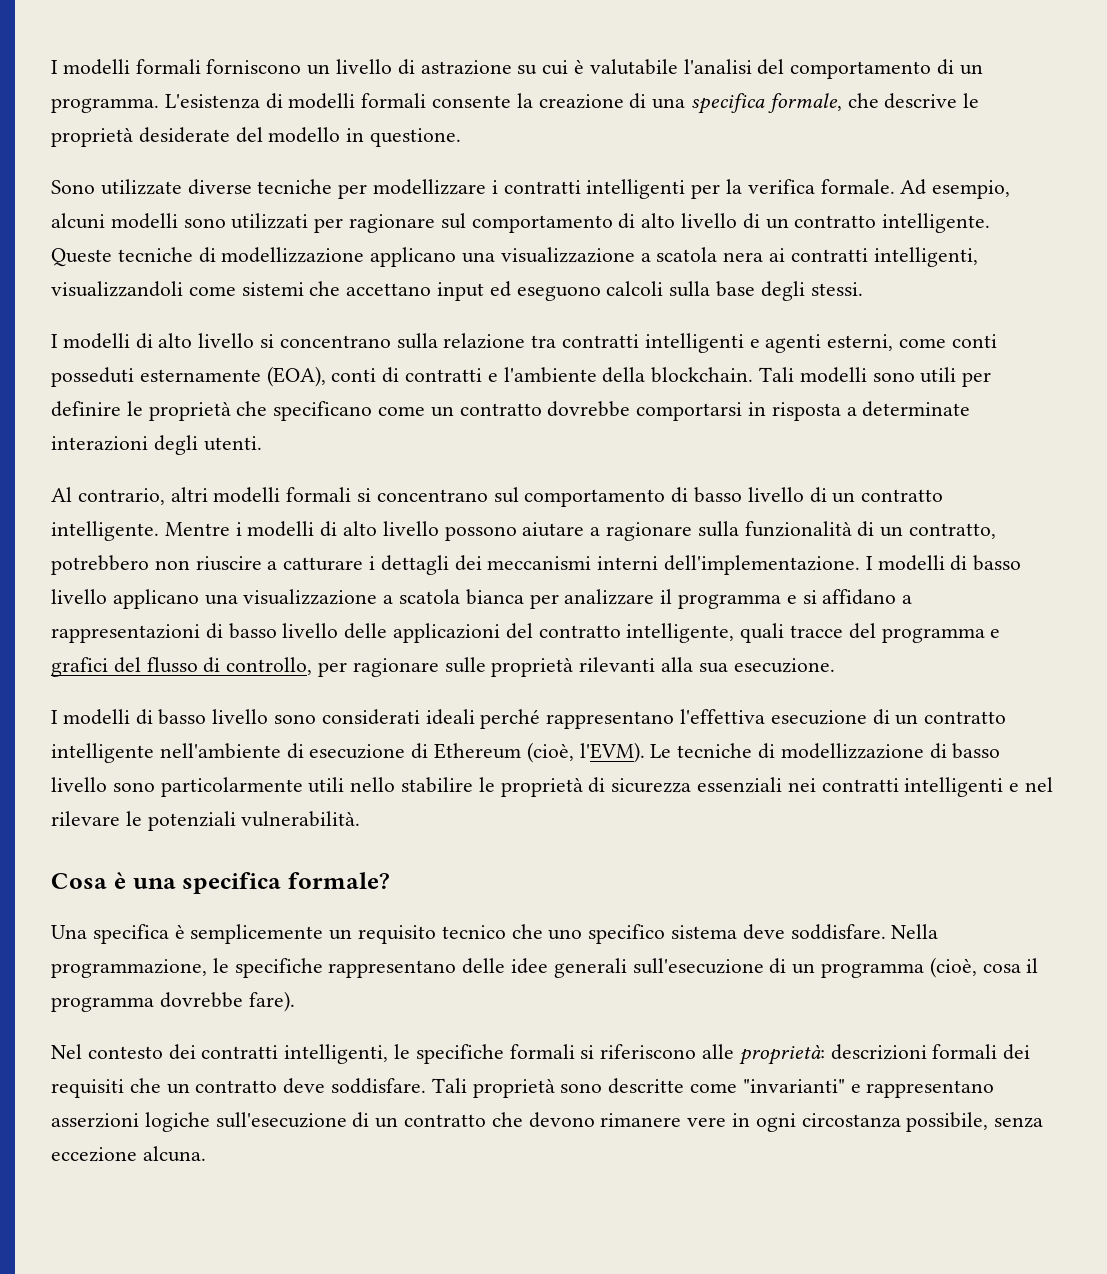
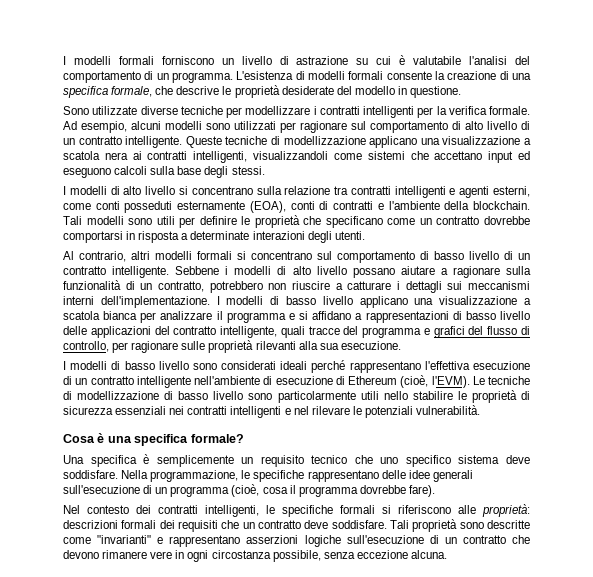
- Mentre i modelli di alto livello possono aiutare a ragionare sulla funzionalità di un contratto, potrebbero non riuscire a catturare i dettagli dei meccanismi interni dell'implementazione.
+ Sebbene i modelli di alto livello possano aiutare a ragionare sulla funzionalità di un contratto, potrebbero non riuscire a catturare i dettagli sui meccanismi interni dell'implementazione.

